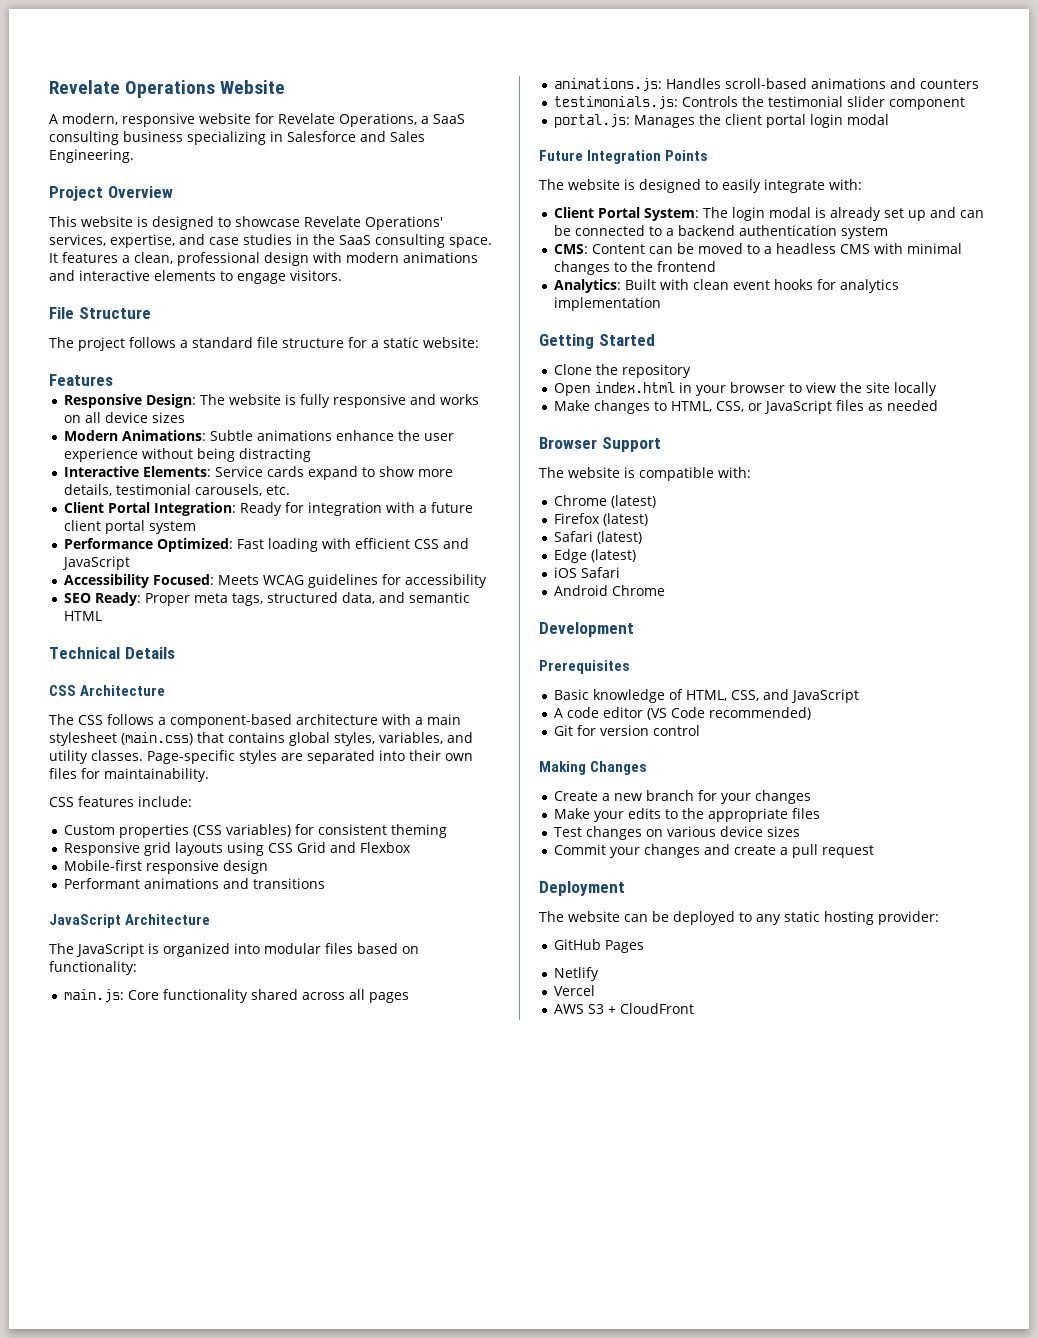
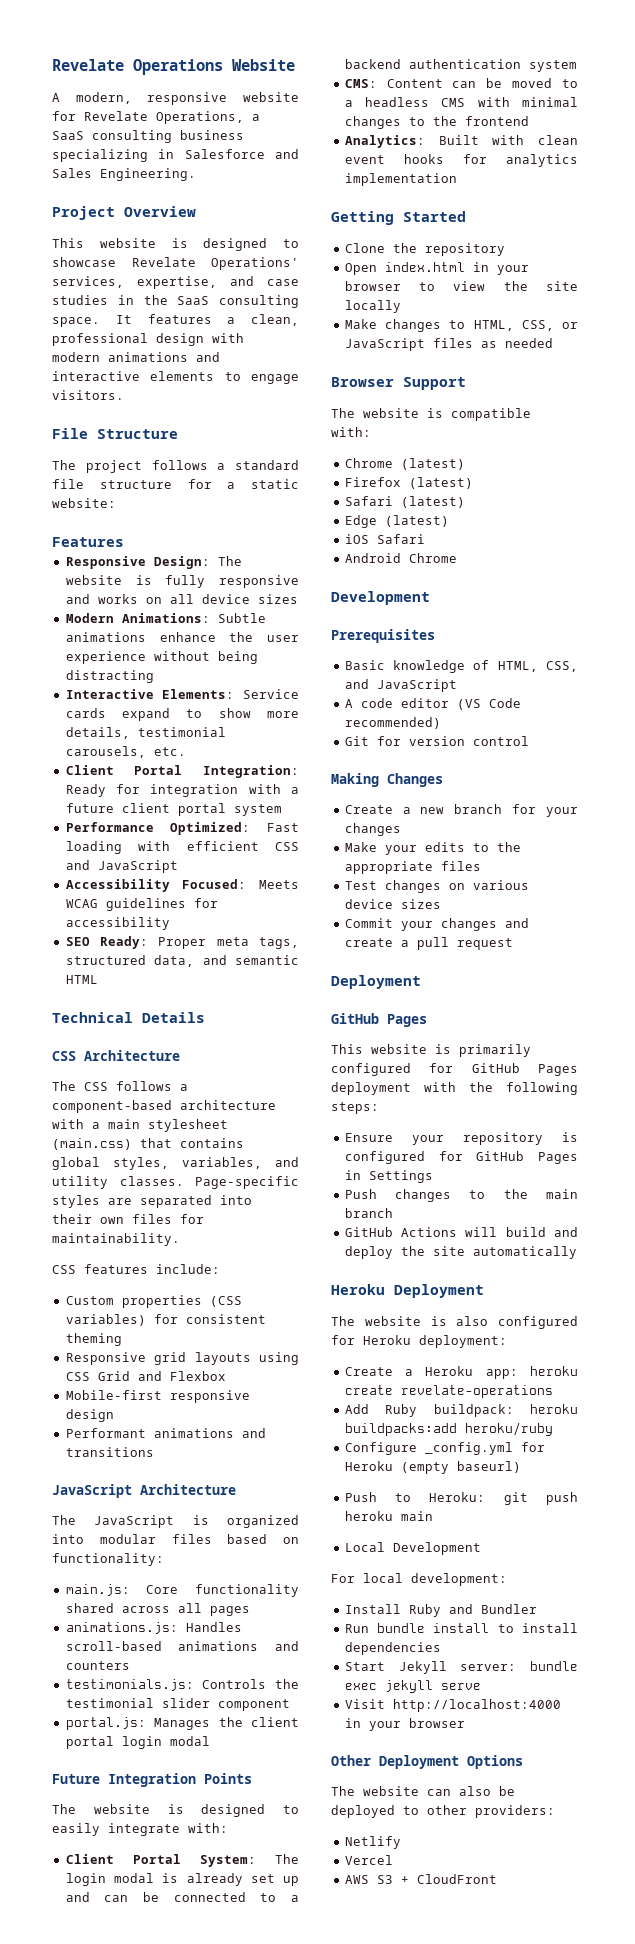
  Commit your changes and create a pull request
  Deployment
+ GitHub Pages
+ This website is primarily configured for GitHub Pages deployment with the following steps:
+ Ensure your repository is configured for GitHub Pages in Settings
+ Push changes to the main branch
+ GitHub Actions will build and deploy the site automatically
+ Heroku Deployment
+ The website is also configured for Heroku deployment:
+ Create a Heroku app: heroku create revelate-operations
+ Add Ruby buildpack: heroku buildpacks:add heroku/ruby
+ Configure _config.yml for Heroku (empty baseurl)
+ Push to Heroku: git push heroku main
+ Local Development
+ For local development:
+ Install Ruby and Bundler
+ Run bundle install to install dependencies
+ Start Jekyll server: bundle exec jekyll serve
+ Visit http://localhost:4000 in your browser
+ Other Deployment Options
- The website can be deployed to any static hosting provider:
- GitHub Pages
+ The website can also be deployed to other providers:

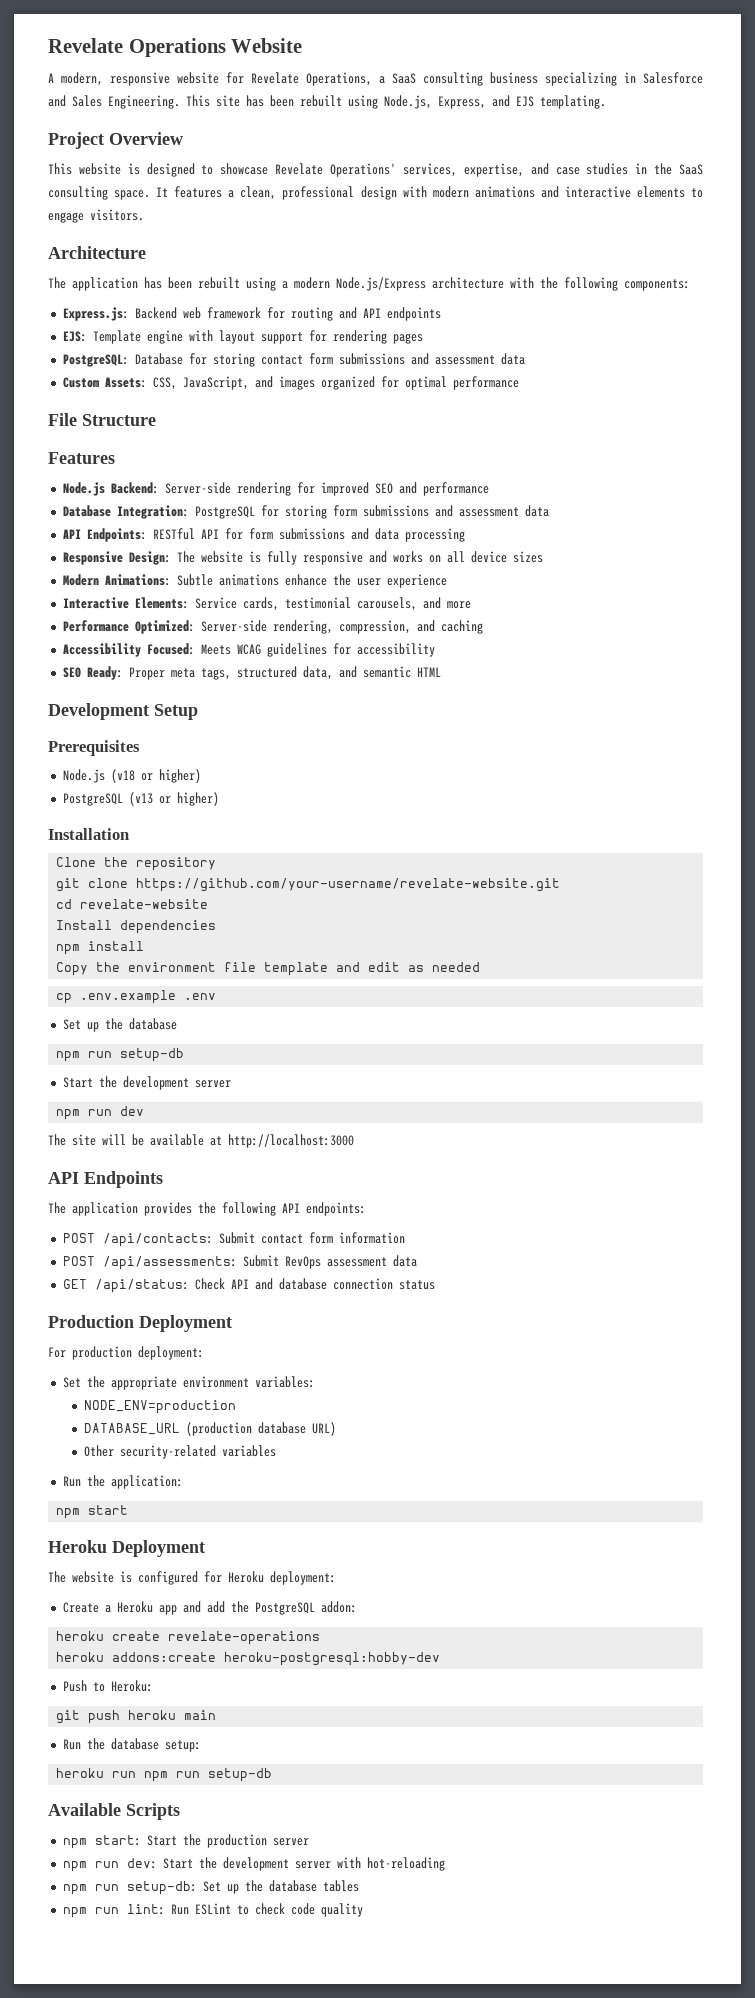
+ This site has been rebuilt using Node.js, Express, and EJS templating.
+ Architecture
+ The application has been rebuilt using a modern Node.js/Express architecture with the following components:
+ Express.js: Backend web framework for routing and API endpoints
+ EJS: Template engine with layout support for rendering pages
+ PostgreSQL: Database for storing contact form submissions and assessment data
+ Custom Assets: CSS, JavaScript, and images organized for optimal performance
  File Structure
- The project follows a standard file structure for a static website:
  Features
+ Node.js Backend: Server-side rendering for improved SEO and performance
+ Database Integration: PostgreSQL for storing form submissions and assessment data
+ API Endpoints: RESTful API for form submissions and data processing
- Modern Animations: Subtle animations enhance the user experience without being distracting
+ Modern Animations: Subtle animations enhance the user experience
- Interactive Elements: Service cards expand to show more details, testimonial carousels, etc.
- Client Portal Integration: Ready for integration with a future client portal system
- Performance Optimized: Fast loading with efficient CSS and JavaScript
+ Interactive Elements: Service cards, testimonial carousels, and more
+ Performance Optimized: Server-side rendering, compression, and caching
- Technical Details
- CSS Architecture
- The CSS follows a component-based architecture with a main stylesheet (main.css) that contains global styles, variables, and utility classes. Page-specific styles are separated into their own files for maintainability.
- CSS features include:
- Custom properties (CSS variables) for consistent theming
- Responsive grid layouts using CSS Grid and Flexbox
- Mobile-first responsive design
- Performant animations and transitions
- JavaScript Architecture
- The JavaScript is organized into modular files based on functionality:
- main.js: Core functionality shared across all pages
- animations.js: Handles scroll-based animations and counters
- testimonials.js: Controls the testimonial slider component
- portal.js: Manages the client portal login modal
- Future Integration Points
- The website is designed to easily integrate with:
- Client Portal System: The login modal is already set up and can be connected to a backend authentication system
- CMS: Content can be moved to a headless CMS with minimal changes to the frontend
- Analytics: Built with clean event hooks for analytics implementation
- Getting Started
+ Development Setup
+ Prerequisites
+ Node.js (v18 or higher)
+ PostgreSQL (v13 or higher)
+ Installation
  Clone the repository
- Open index.html in your browser to view the site locally
- Make changes to HTML, CSS, or JavaScript files as needed
- Browser Support
- The website is compatible with:
- Chrome (latest)
- Firefox (latest)
- Safari (latest)
- Edge (latest)
- iOS Safari
- Android Chrome
- Development
- Prerequisites
- Basic knowledge of HTML, CSS, and JavaScript
- A code editor (VS Code recommended)
- Git for version control
- Making Changes
- Create a new branch for your changes
- Make your edits to the appropriate files
- Test changes on various device sizes
- Commit your changes and create a pull request
- Deployment
- GitHub Pages
- This website is primarily configured for GitHub Pages deployment with the following steps:
- Ensure your repository is configured for GitHub Pages in Settings
- Push changes to the main branch
- GitHub Actions will build and deploy the site automatically
+ git clone https://github.com/your-username/revelate-website.git
+ cd revelate-website
+ Install dependencies
+ npm install
+ Copy the environment file template and edit as needed
+ cp .env.example .env
+ Set up the database
+ npm run setup-db
+ Start the development server
+ npm run dev
+ The site will be available at http://localhost:3000
+ API Endpoints
+ The application provides the following API endpoints:
+ POST /api/contacts: Submit contact form information
+ POST /api/assessments: Submit RevOps assessment data
+ GET /api/status: Check API and database connection status
+ Production Deployment
+ For production deployment:
+ Set the appropriate environment variables:
+ NODE_ENV=production
+ DATABASE_URL (production database URL)
+ Other security-related variables
+ Run the application:
+ npm start
- The website is also configured for Heroku deployment:
+ The website is configured for Heroku deployment:
- Create a Heroku app: heroku create revelate-operations
- Add Ruby buildpack: heroku buildpacks:add heroku/ruby
- Configure _config.yml for Heroku (empty baseurl)
+ Create a Heroku app and add the PostgreSQL addon:
+ heroku create revelate-operations
+ heroku addons:create heroku-postgresql:hobby-dev
- Push to Heroku: git push heroku main
+ Push to Heroku:
+ git push heroku main
- Local Development
- For local development:
- Install Ruby and Bundler
- Run bundle install to install dependencies
- Start Jekyll server: bundle exec jekyll serve
- Visit http://localhost:4000 in your browser
- Other Deployment Options
- The website can also be deployed to other providers:
- Netlify
- Vercel
- AWS S3 + CloudFront
+ Run the database setup:
+ heroku run npm run setup-db
+ Available Scripts
+ npm start: Start the production server
+ npm run dev: Start the development server with hot-reloading
+ npm run setup-db: Set up the database tables
+ npm run lint: Run ESLint to check code quality

